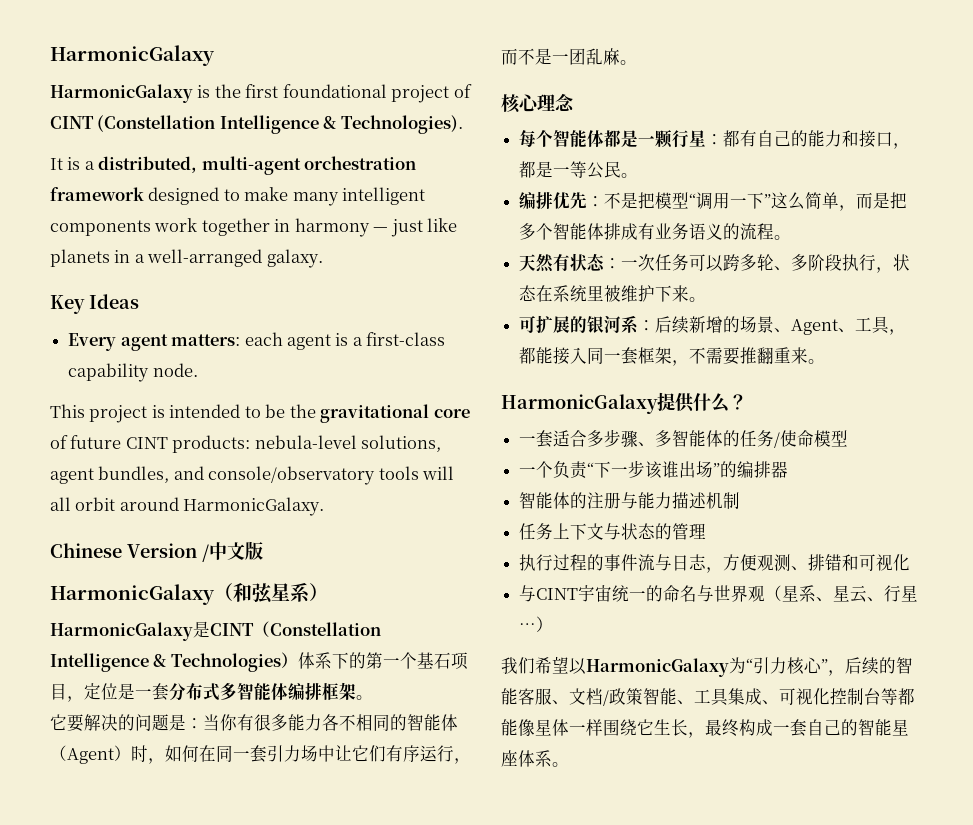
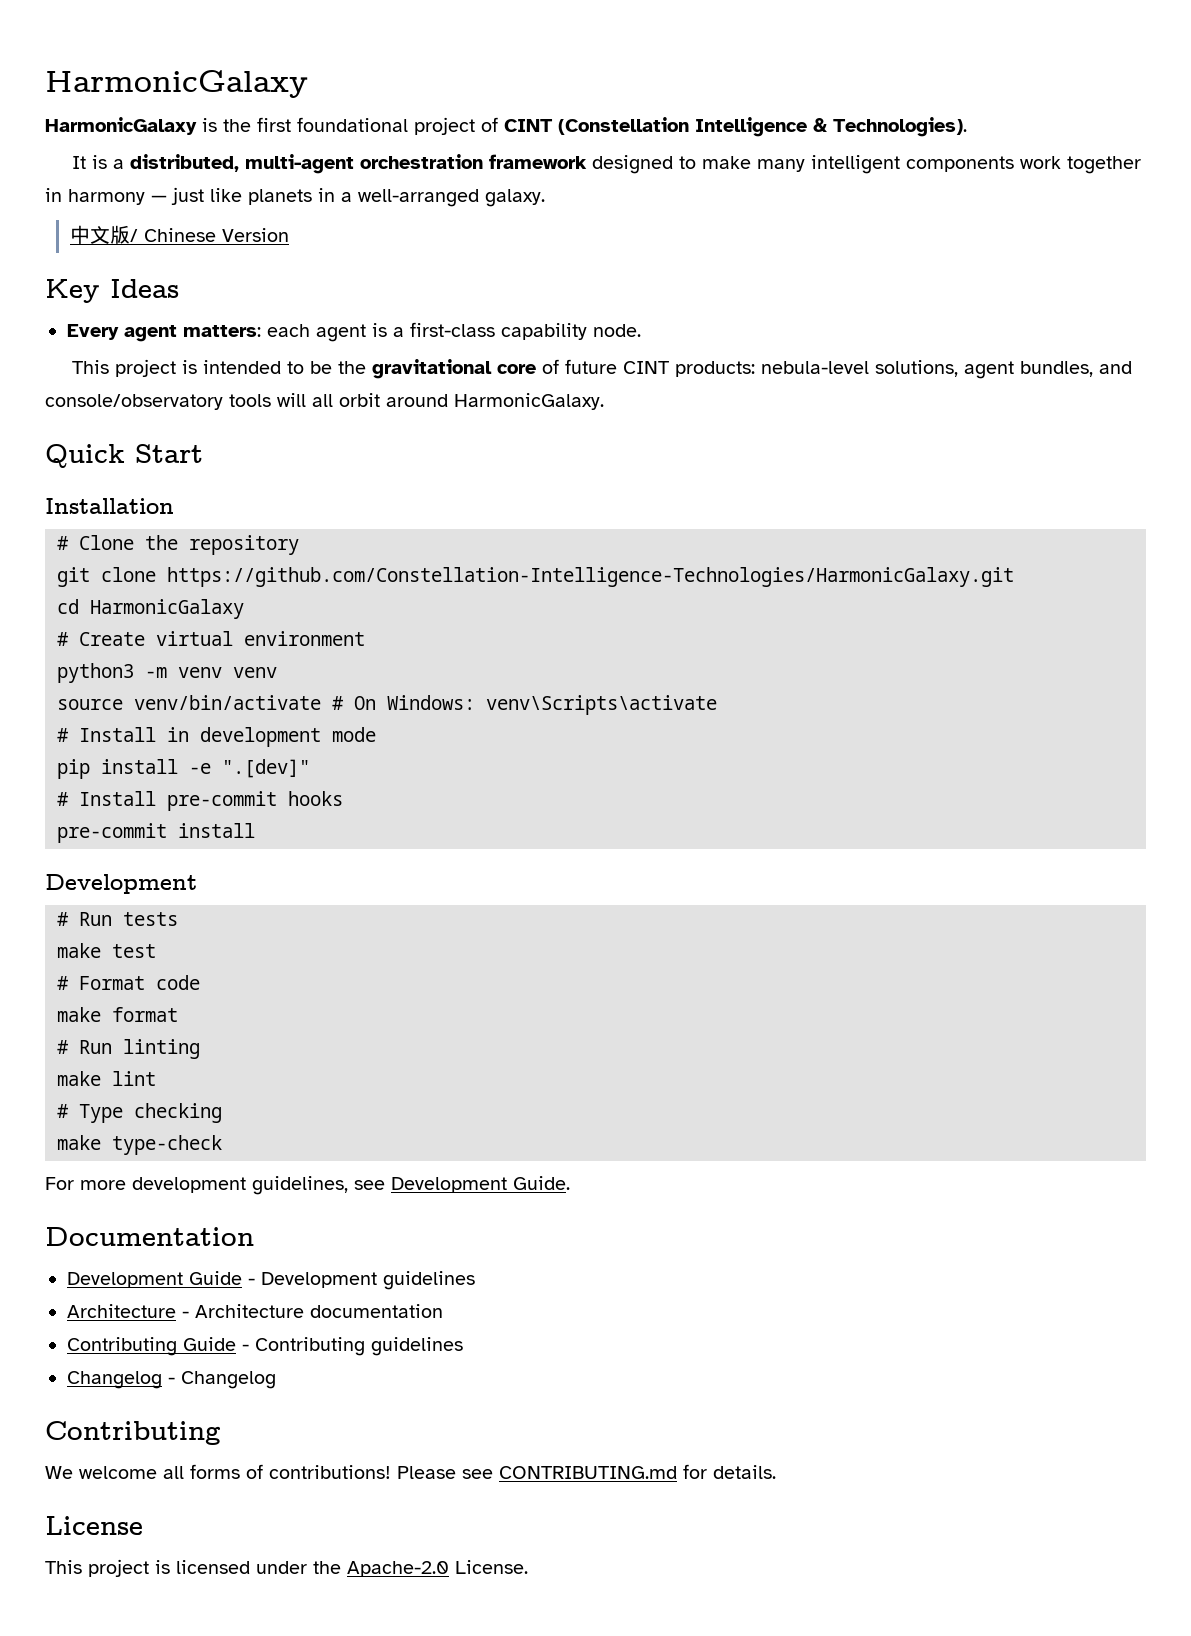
+ 中文版/ Chinese Version
- Chinese Version /中文版
- HarmonicGalaxy（和弦星系）
- HarmonicGalaxy是CINT（Constellation Intelligence & Technologies）体系下的第一个基石项目，定位是一套分布式多智能体编排框架。
- 它要解决的问题是：当你有很多能力各不相同的智能体（Agent）时，如何在同一套引力场中让它们有序运行，而不是一团乱麻。
- 核心理念
- 每个智能体都是一颗行星：都有自己的能力和接口，都是一等公民。
- 编排优先：不是把模型“调用一下”这么简单，而是把多个智能体排成有业务语义的流程。
- 天然有状态：一次任务可以跨多轮、多阶段执行，状态在系统里被维护下来。
- 可扩展的银河系：后续新增的场景、Agent、工具，都能接入同一套框架，不需要推翻重来。
- HarmonicGalaxy提供什么？
- 一套适合多步骤、多智能体的任务/使命模型
- 一个负责“下一步该谁出场”的编排器
- 智能体的注册与能力描述机制
- 任务上下文与状态的管理
- 执行过程的事件流与日志，方便观测、排错和可视化
- 与CINT宇宙统一的命名与世界观（星系、星云、行星…）
- 我们希望以HarmonicGalaxy为“引力核心”，后续的智能客服、文档/政策智能、工具集成、可视化控制台等都能像星体一样围绕它生长，最终构成一套自己的智能星座体系。
+ Quick Start
+ Installation
+ # Clone the repository
+ git clone https://github.com/Constellation-Intelligence-Technologies/HarmonicGalaxy.git
+ cd HarmonicGalaxy
+ # Create virtual environment
+ python3 -m venv venv
+ source venv/bin/activate # On Windows: venv\Scripts\activate
+ # Install in development mode
+ pip install -e ".[dev]"
+ # Install pre-commit hooks
+ pre-commit install
+ Development
+ # Run tests
+ make test
+ # Format code
+ make format
+ # Run linting
+ make lint
+ # Type checking
+ make type-check
+ For more development guidelines, see Development Guide.
+ Documentation
+ Development Guide - Development guidelines
+ Architecture - Architecture documentation
+ Contributing Guide - Contributing guidelines
+ Changelog - Changelog
+ Contributing
+ We welcome all forms of contributions! Please see CONTRIBUTING.md for details.
+ License
+ This project is licensed under the Apache-2.0 License.

